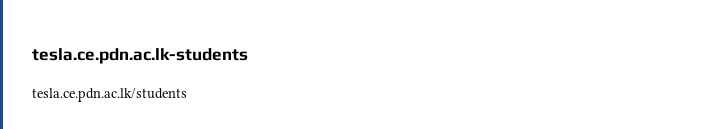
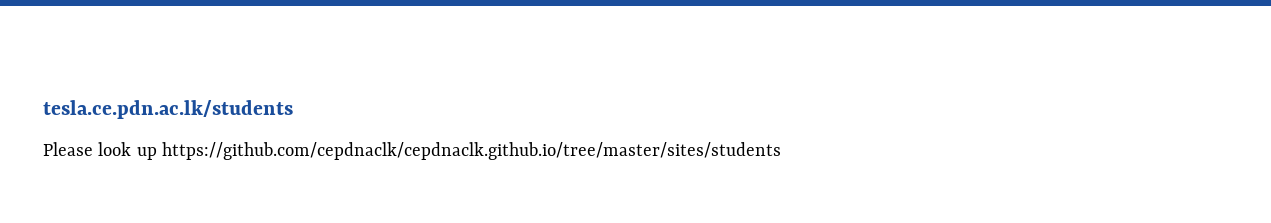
- tesla.ce.pdn.ac.lk-students
  tesla.ce.pdn.ac.lk/students
+ Please look up https://github.com/cepdnaclk/cepdnaclk.github.io/tree/master/sites/students

